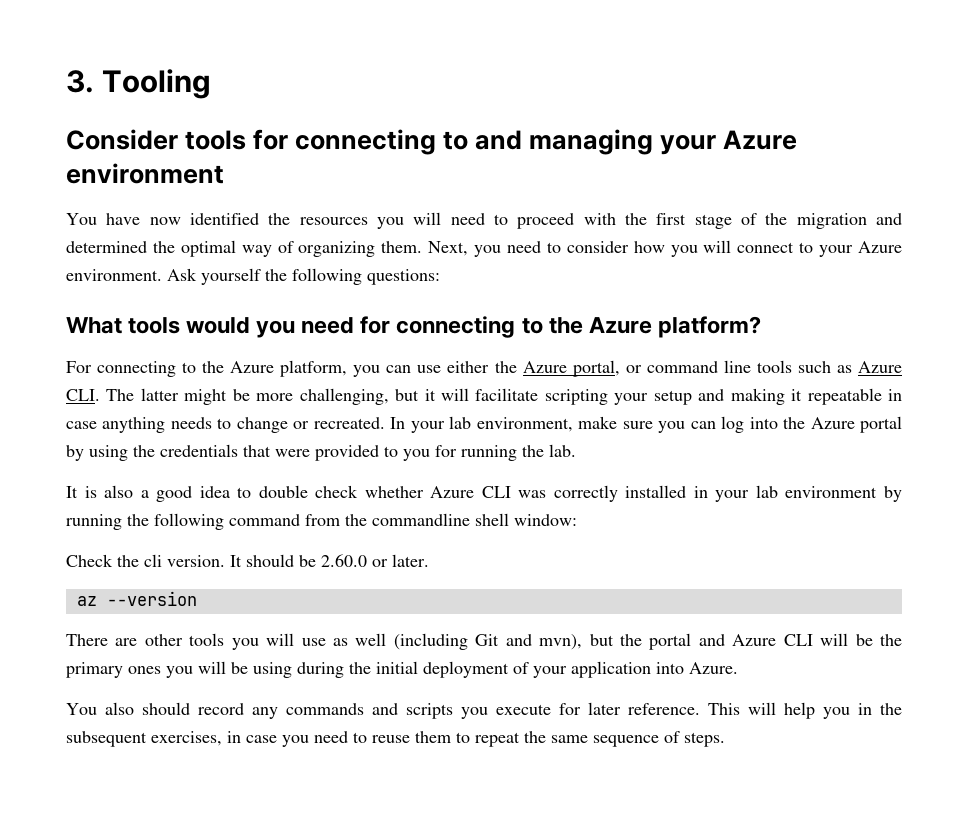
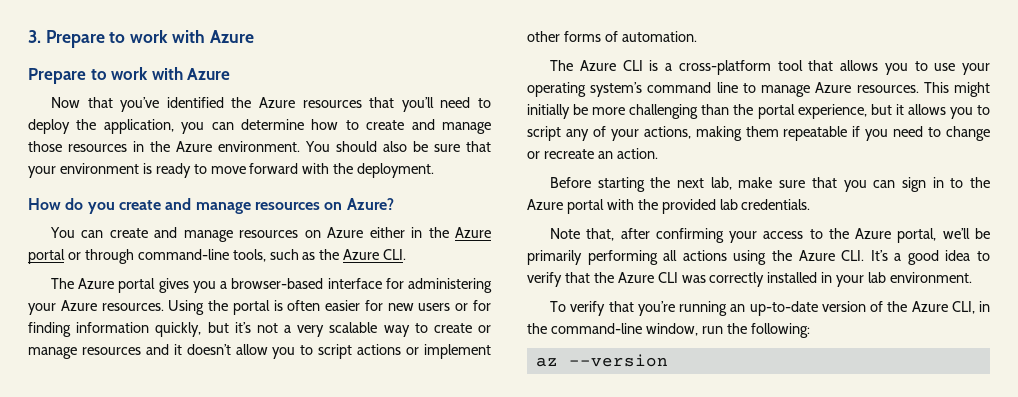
- 3. Tooling
- Consider tools for connecting to and managing your Azure environment
- You have now identified the resources you will need to proceed with the first stage of the migration and determined the optimal way of organizing them. Next, you need to consider how you will connect to your Azure environment. Ask yourself the following questions:
- What tools would you need for connecting to the Azure platform?
- For connecting to the Azure platform, you can use either the Azure portal, or command line tools such as Azure CLI. The latter might be more challenging, but it will facilitate scripting your setup and making it repeatable in case anything needs to change or recreated. In your lab environment, make sure you can log into the Azure portal by using the credentials that were provided to you for running the lab.
- It is also a good idea to double check whether Azure CLI was correctly installed in your lab environment by running the following command from the commandline shell window:
- Check the cli version. It should be 2.60.0 or later.
+ 3. Prepare to work with Azure
+ Prepare to work with Azure
+ Now that you’ve identified the Azure resources that you’ll need to deploy the application, you can determine how to create and manage those resources in the Azure environment. You should also be sure that your environment is ready to move forward with the deployment.
+ How do you create and manage resources on Azure?
+ You can create and manage resources on Azure either in the Azure portal or through command-line tools, such as the Azure CLI.
+ The Azure portal gives you a browser-based interface for administering your Azure resources. Using the portal is often easier for new users or for finding information quickly, but it’s not a very scalable way to create or manage resources and it doesn’t allow you to script actions or implement other forms of automation.
+ The Azure CLI is a cross-platform tool that allows you to use your operating system’s command line to manage Azure resources. This might initially be more challenging than the portal experience, but it allows you to script any of your actions, making them repeatable if you need to change or recreate an action.
+ Before starting the next lab, make sure that you can sign in to the Azure portal with the provided lab credentials.
+ Note that, after confirming your access to the Azure portal, we’ll be primarily performing all actions using the Azure CLI. It’s a good idea to verify that the Azure CLI was correctly installed in your lab environment.
+ To verify that you’re running an up-to-date version of the Azure CLI, in the command-line window, run the following:
  az --version
- There are other tools you will use as well (including Git and mvn), but the portal and Azure CLI will be the primary ones you will be using during the initial deployment of your application into Azure.
- You also should record any commands and scripts you execute for later reference. This will help you in the subsequent exercises, in case you need to reuse them to repeat the same sequence of steps.

